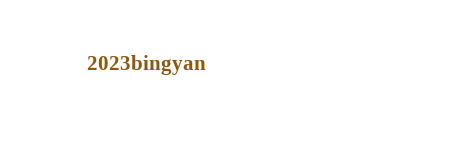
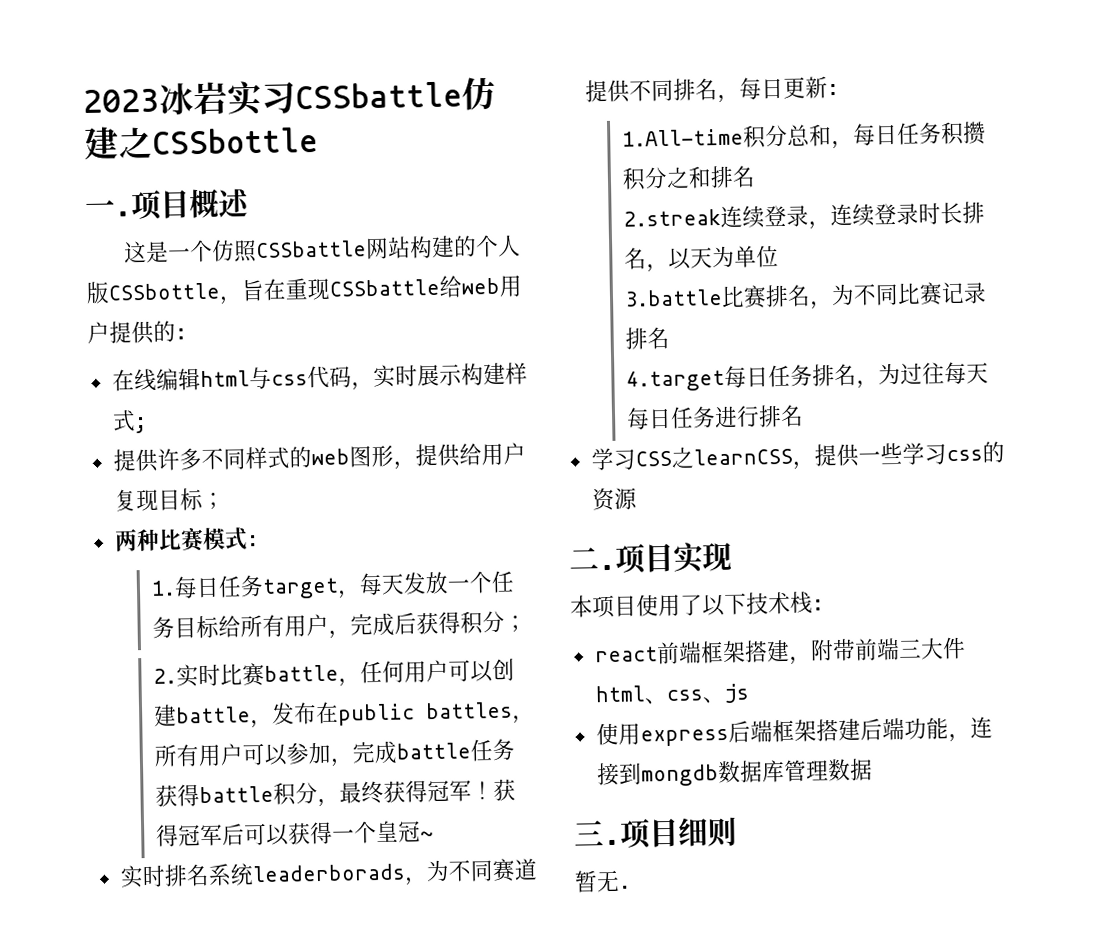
- 2023bingyan
+ 2023冰岩实习CSSbattle仿建之CSSbottle
+ 一.项目概述
+ 这是一个仿照CSSbattle网站构建的个人版CSSbottle，旨在重现CSSbattle给web用户提供的:
+ 在线编辑html与css代码，实时展示构建样式;
+ 提供许多不同样式的web图形，提供给用户复现目标；
+ 两种比赛模式:
+ 1.每日任务target，每天发放一个任务目标给所有用户，完成后获得积分；
+ 2.实时比赛battle，任何用户可以创建battle，发布在public battles，所有用户可以参加，完成battle任务获得battle积分，最终获得冠军！获得冠军后可以获得一个皇冠~
+ 实时排名系统leaderborads，为不同赛道提供不同排名，每日更新:
+ 1.All-time积分总和，每日任务积攒积分之和排名
+ 2.streak连续登录，连续登录时长排名，以天为单位
+ 3.battle比赛排名，为不同比赛记录排名
+ 4.target每日任务排名，为过往每天每日任务进行排名
+ 学习CSS之learnCSS，提供一些学习css的资源
+ 二.项目实现
+ 本项目使用了以下技术栈:
+ react前端框架搭建，附带前端三大件html、css、js
+ 使用express后端框架搭建后端功能，连接到mongdb数据库管理数据
+ 三.项目细则
+ 暂无.

